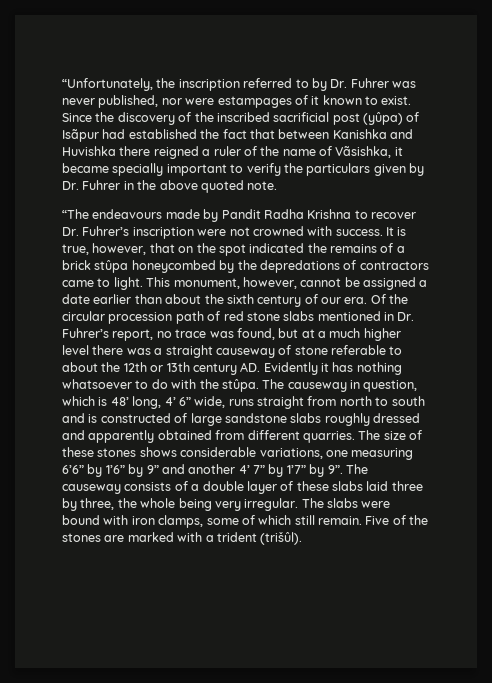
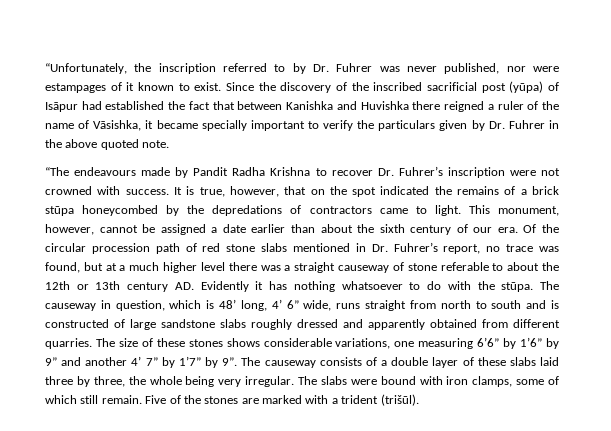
- Since the discovery of the inscribed sacrificial post (yûpa) of Isãpur had established the fact that between Kanishka and Huvishka there reigned a ruler of the name of Vãsishka, it became specially important to verify the particulars given by Dr. Fuhrer in the above quoted note.
+ Since the discovery of the inscribed sacrificial post (yūpa) of Isāpur had established the fact that between Kanishka and Huvishka there reigned a ruler of the name of Vāsishka, it became specially important to verify the particulars given by Dr. Fuhrer in the above quoted note.
- It is true, however, that on the spot indicated the remains of a brick stûpa honeycombed by the depredations of contractors came to light.
+ It is true, however, that on the spot indicated the remains of a brick stūpa honeycombed by the depredations of contractors came to light.
- Of the circular procession path of red stone slabs mentioned in Dr. Fuhrer’s report, no trace was found, but at a much higher level there was a straight causeway of stone referable to about the 12th or 13th century AD. Evidently it has nothing whatsoever to do with the stûpa.
+ Of the circular procession path of red stone slabs mentioned in Dr. Fuhrer’s report, no trace was found, but at a much higher level there was a straight causeway of stone referable to about the 12th or 13th century AD. Evidently it has nothing whatsoever to do with the stūpa.
- Five of the stones are marked with a trident (trišûl).
+ Five of the stones are marked with a trident (trišūl).

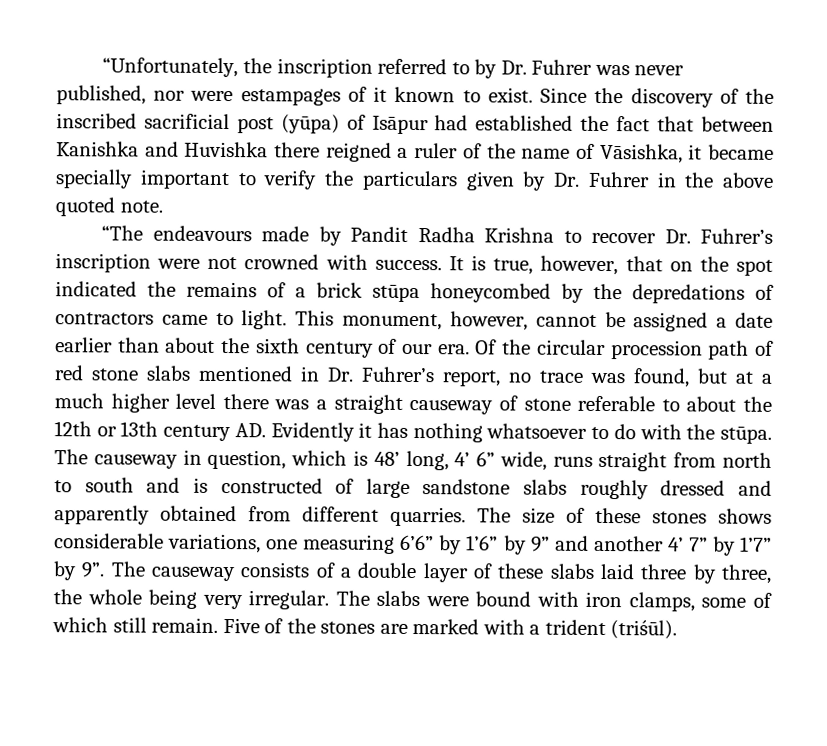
- Five of the stones are marked with a trident (trišūl).
+ Five of the stones are marked with a trident (triśūl).

